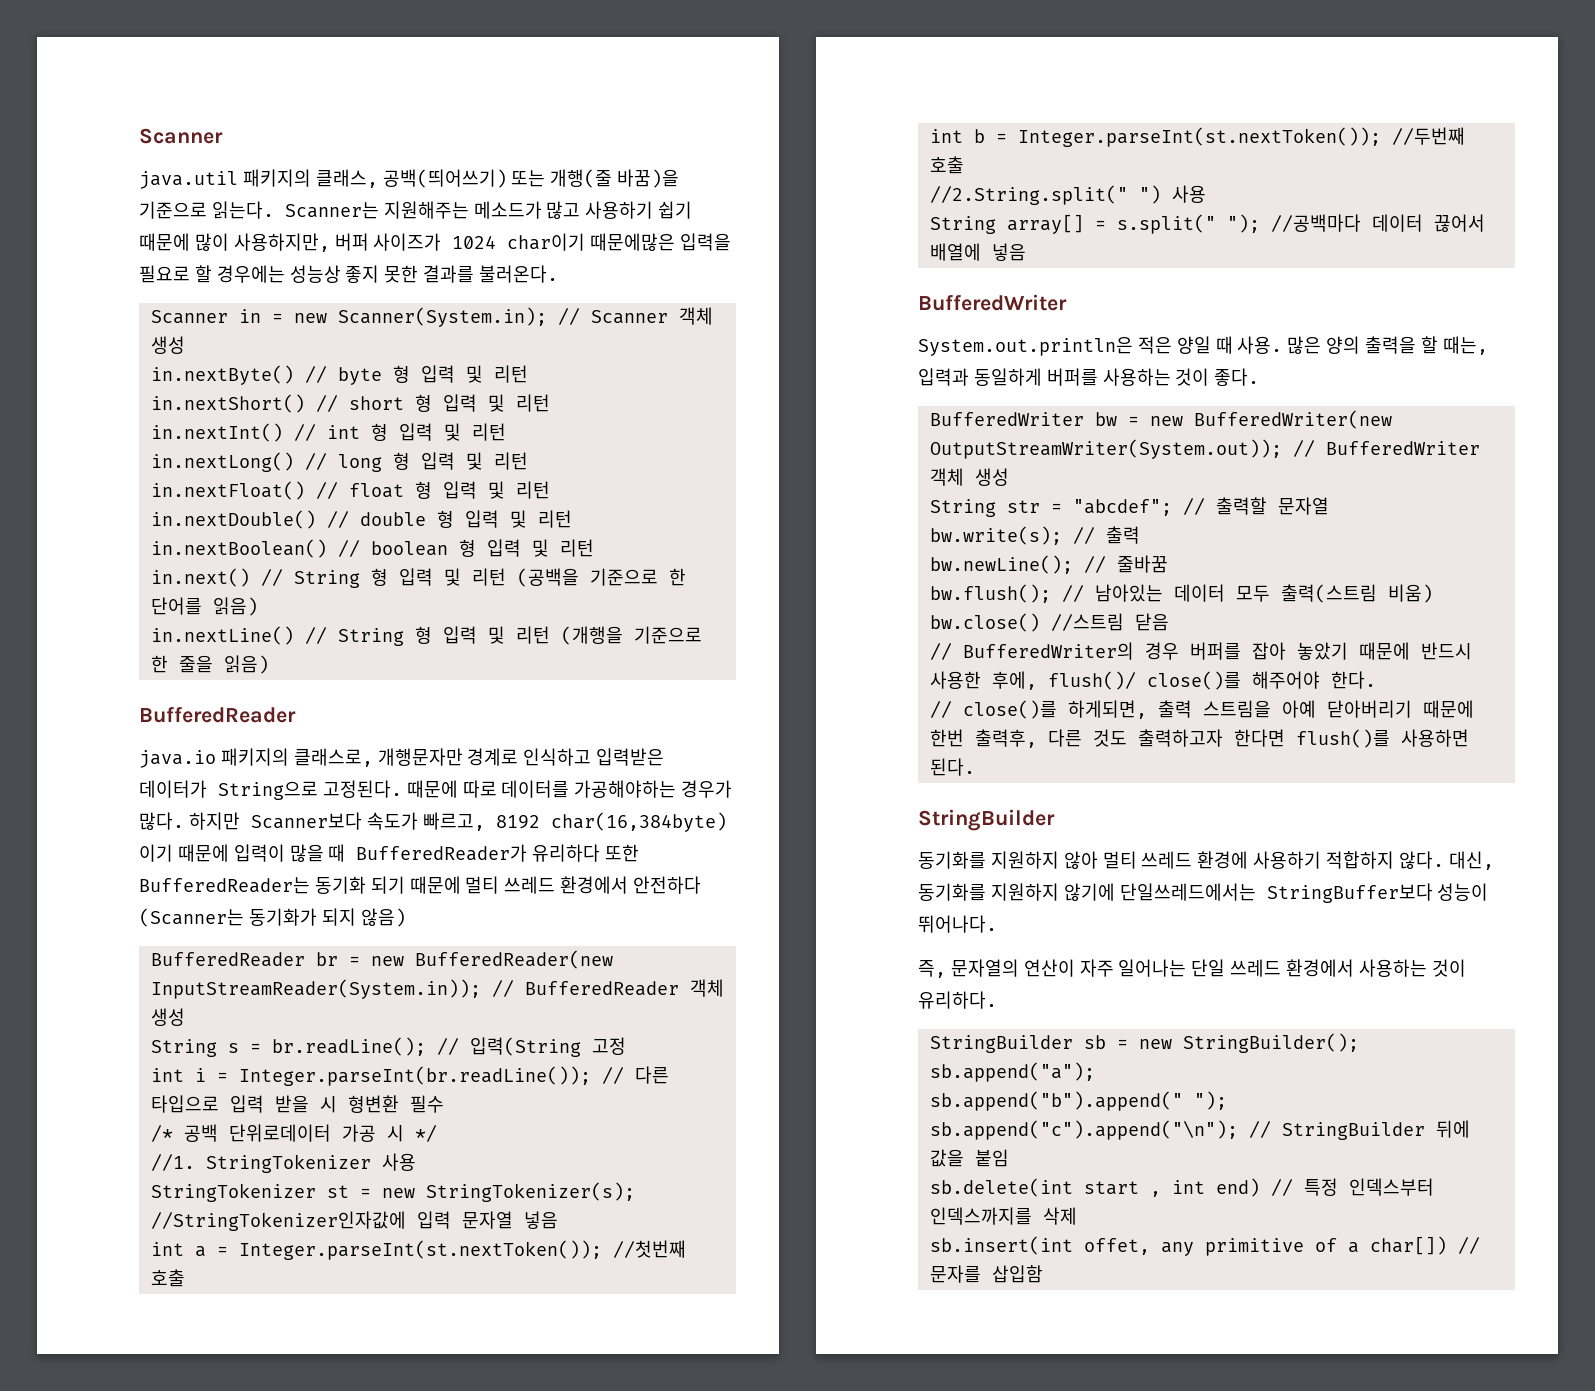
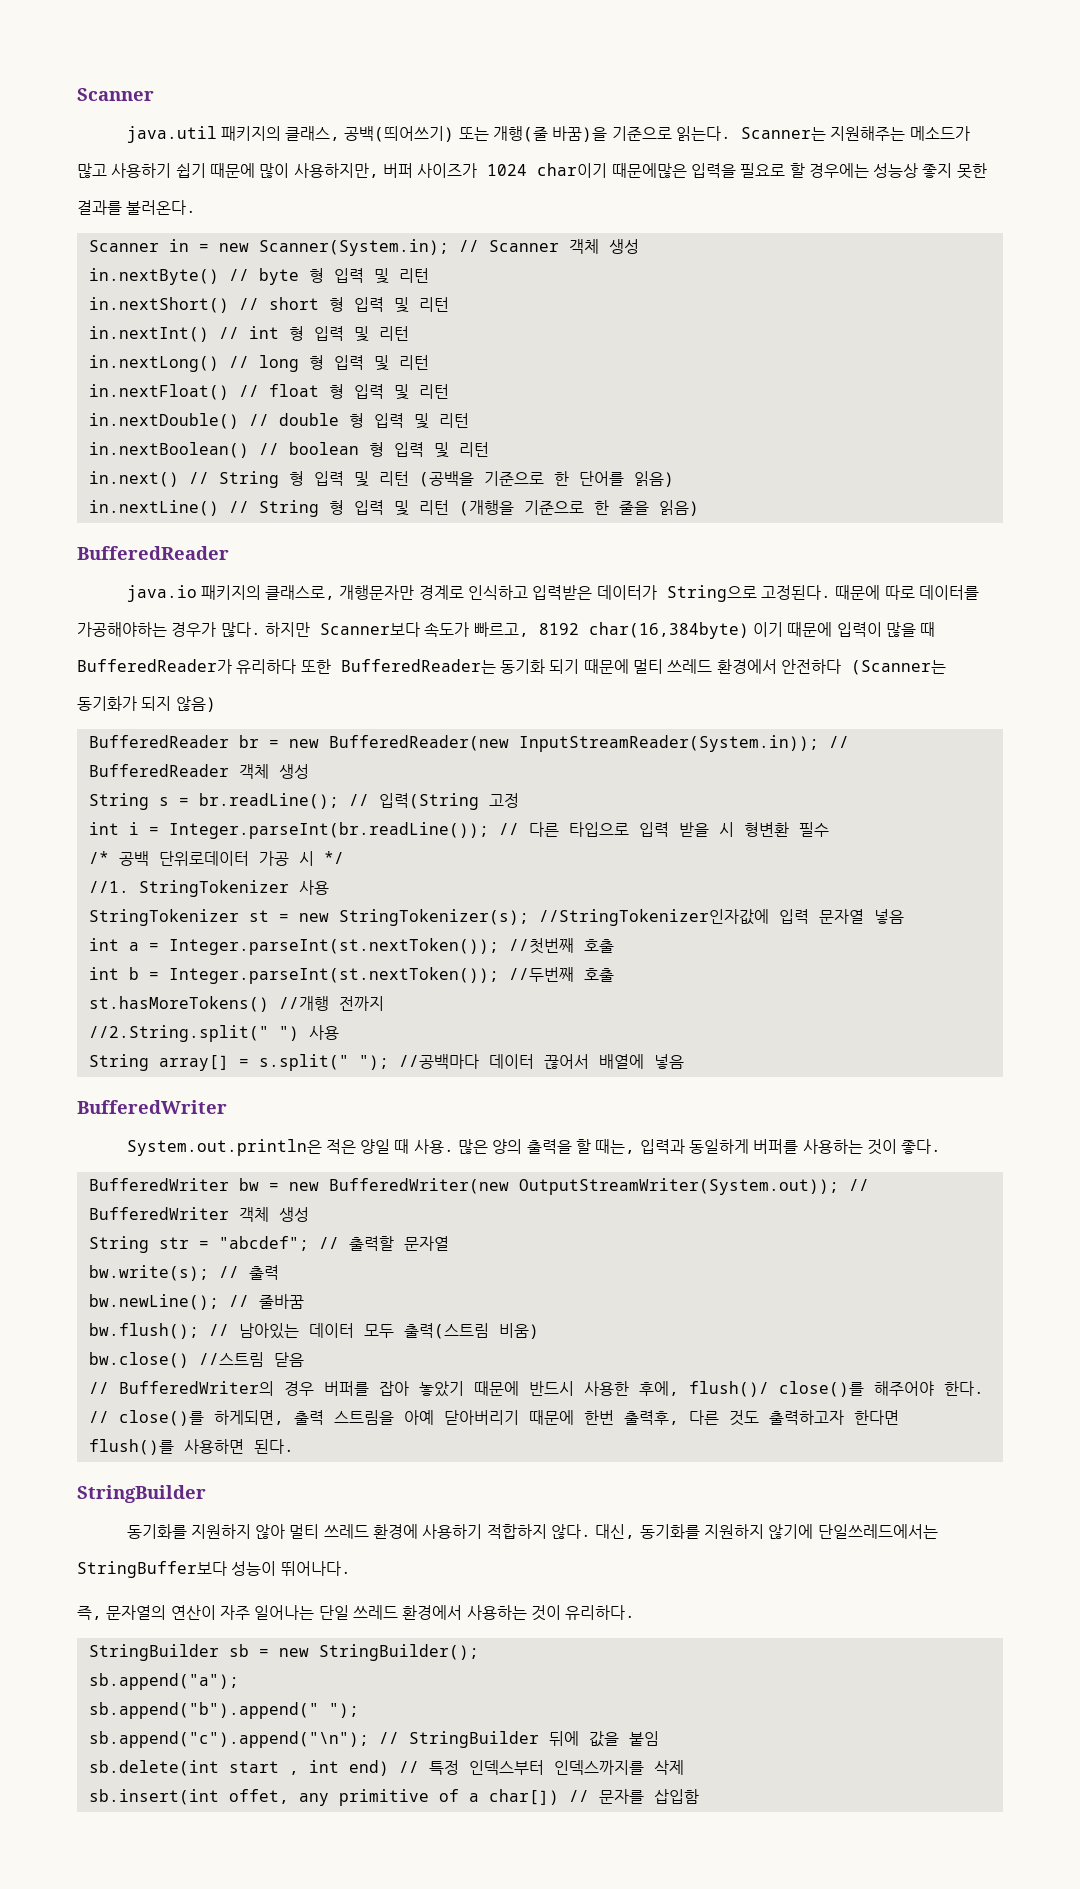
+ st.hasMoreTokens() //개행 전까지

